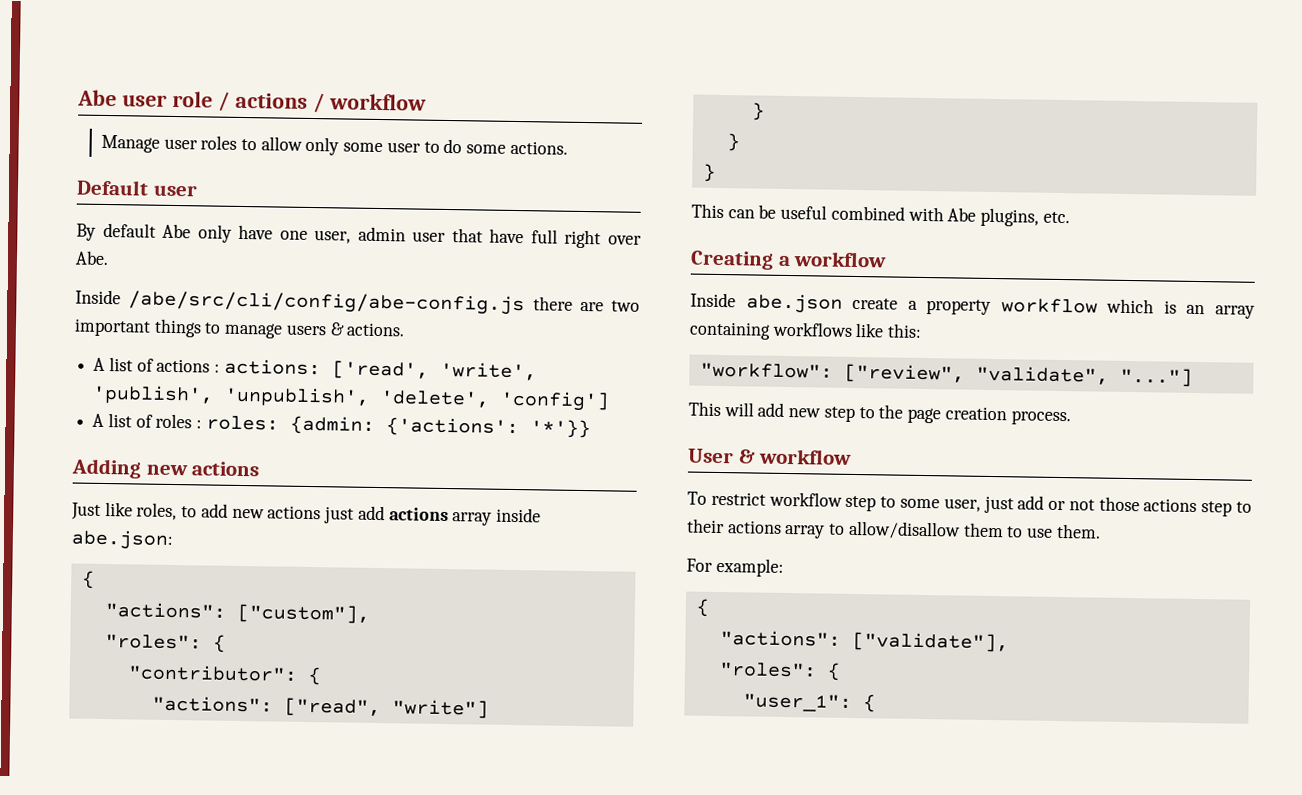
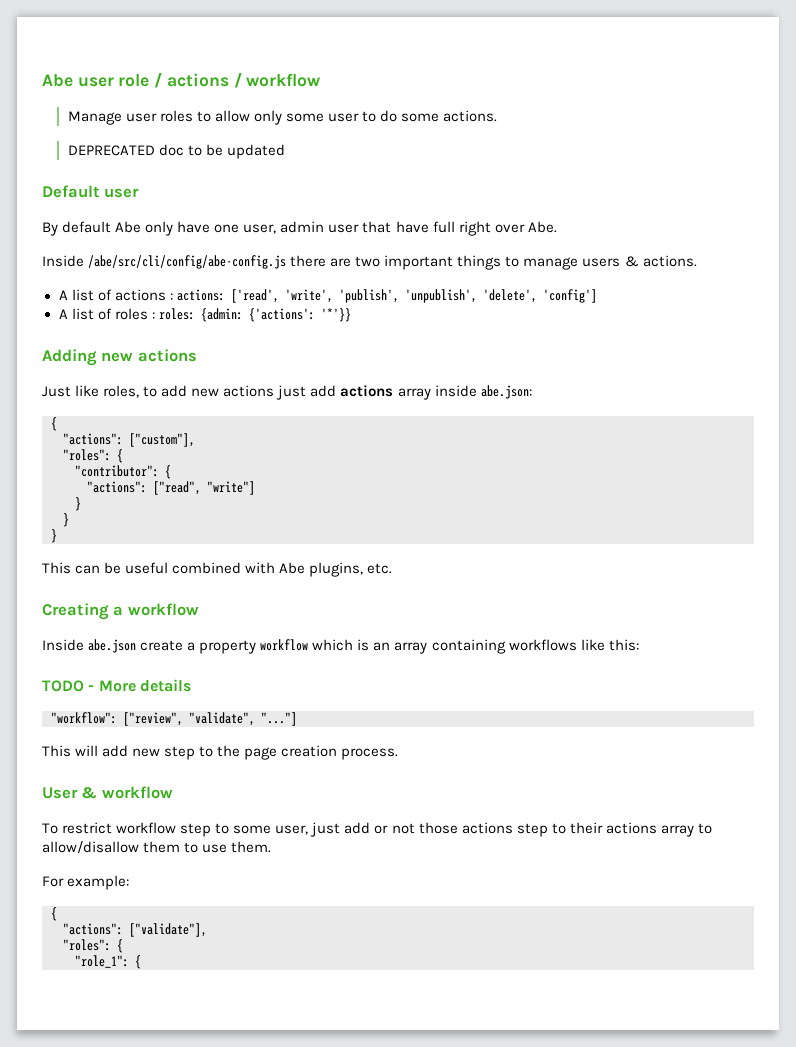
+ DEPRECATED doc to be updated
+ TODO - More details
- "user_1": {
+ "role_1": {

